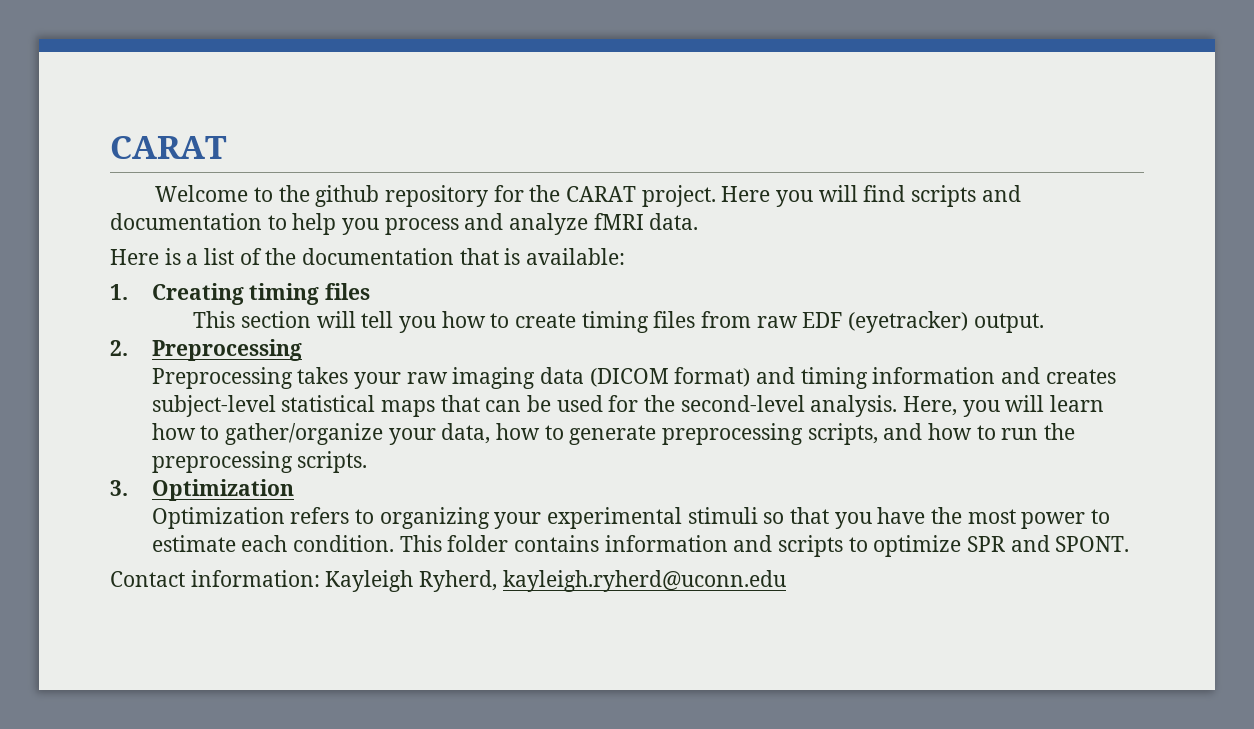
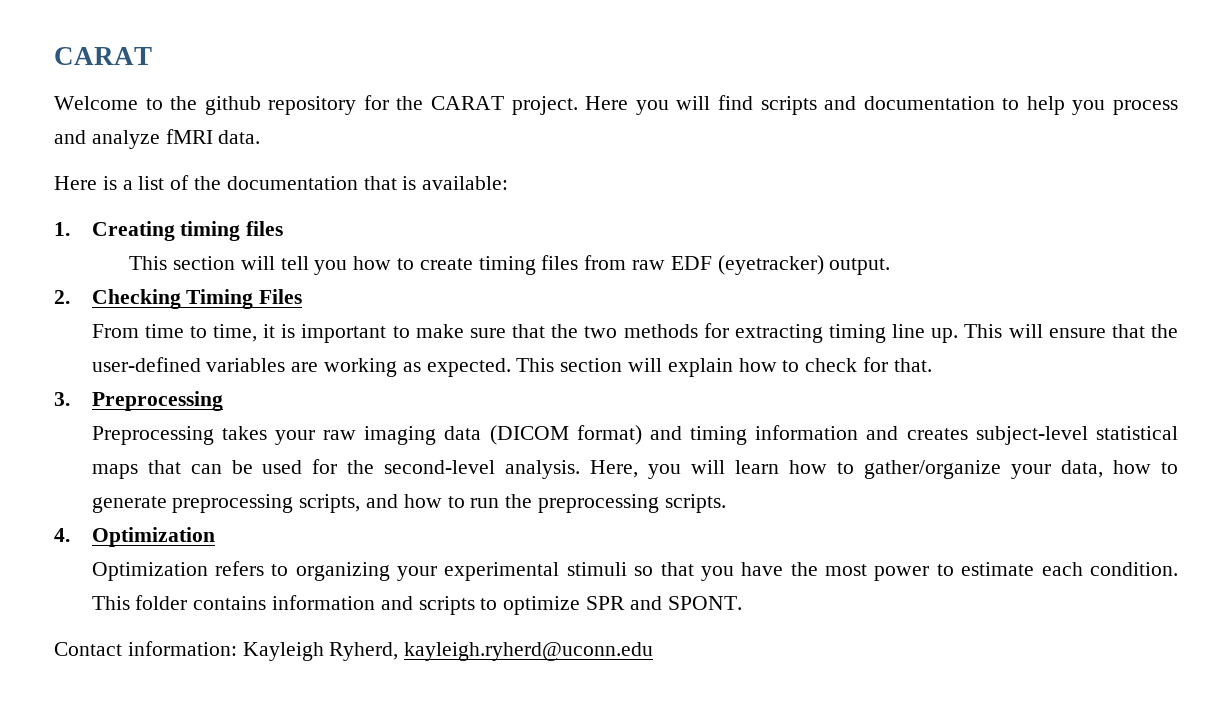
- 2. Preprocessing
+ 2. Checking Timing Files
+ From time to time, it is important to make sure that the two methods for extracting timing line up. This will ensure that the user-defined variables are working as expected. This section will explain how to check for that.
+ 3. Preprocessing
- 3. Optimization
+ 4. Optimization

